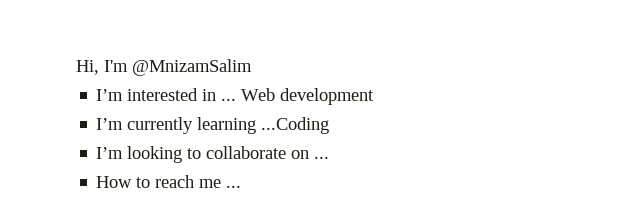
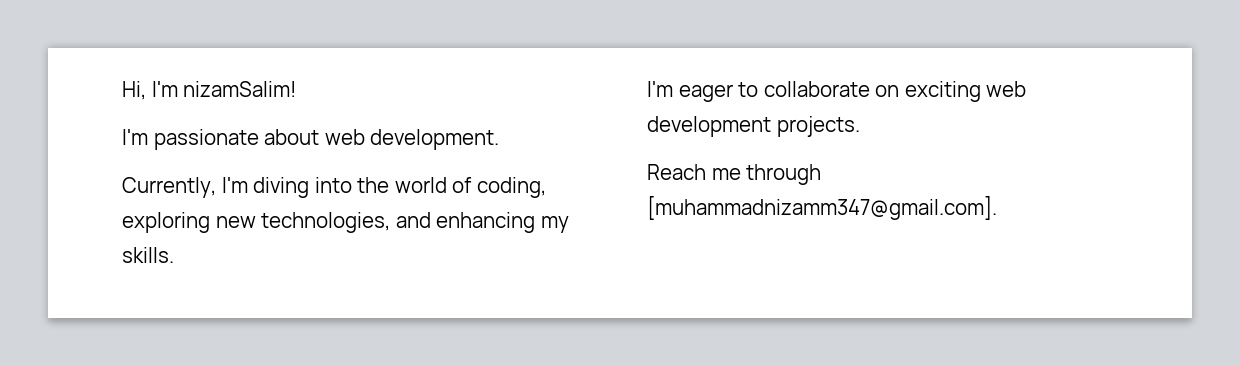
- Hi, I'm @MnizamSalim
- I’m interested in ... Web development
- I’m currently learning ...Coding
- I’m looking to collaborate on ...
- How to reach me ...
+ Hi, I'm nizamSalim!
+ I'm passionate about web development.
+ Currently, I'm diving into the world of coding, exploring new technologies, and enhancing my skills.
+ I'm eager to collaborate on exciting web development projects.
+ Reach me through [muhammadnizamm347@gmail.com].

